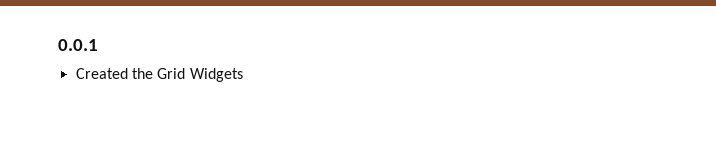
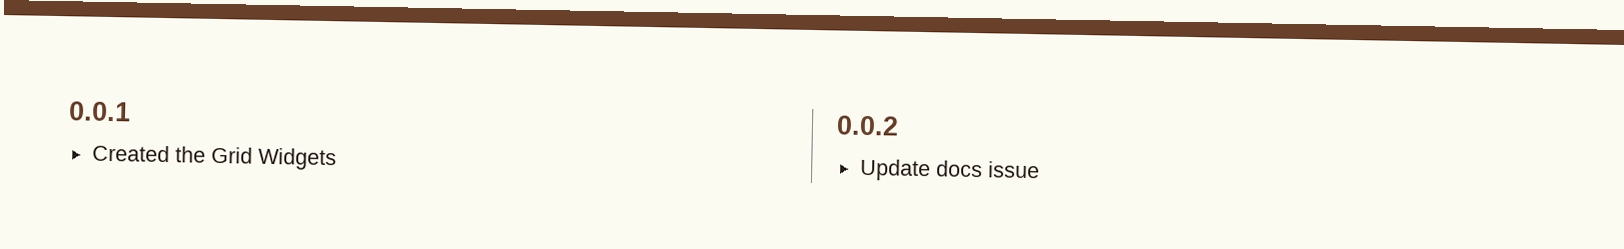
+ 0.0.2
+ Update docs issue

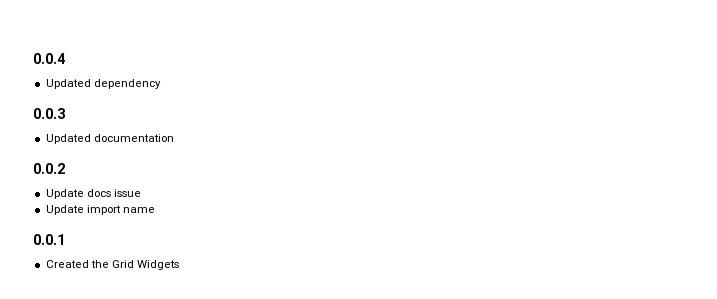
+ 0.0.4
+ Updated dependency
+ 0.0.3
+ Updated documentation
+ 0.0.2
+ Update docs issue
+ Update import name
- 0.0.2
- Update docs issue

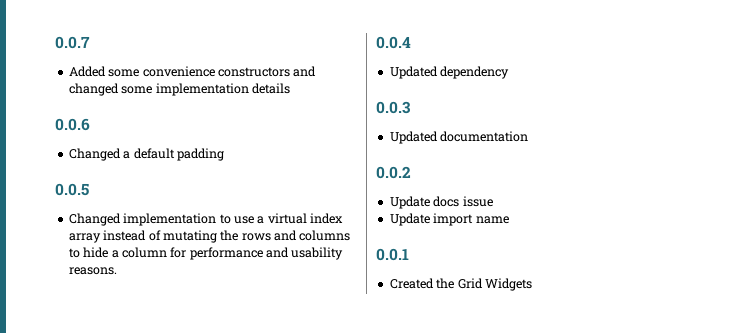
+ 0.0.7
+ Added some convenience constructors and changed some implementation details
+ 0.0.6
+ Changed a default padding
+ 0.0.5
+ Changed implementation to use a virtual index array instead of mutating the rows and columns to hide a column for performance and usability reasons.

